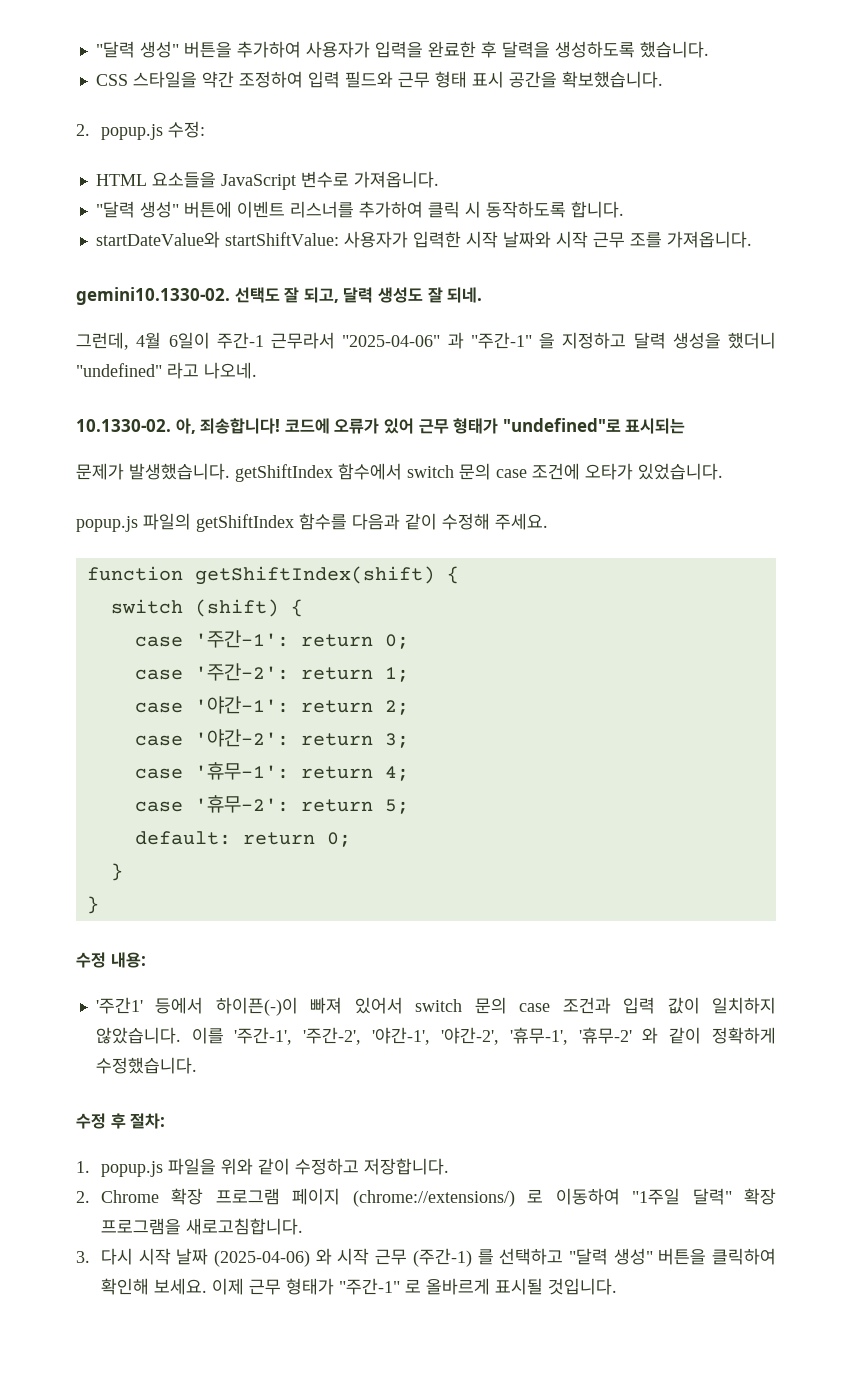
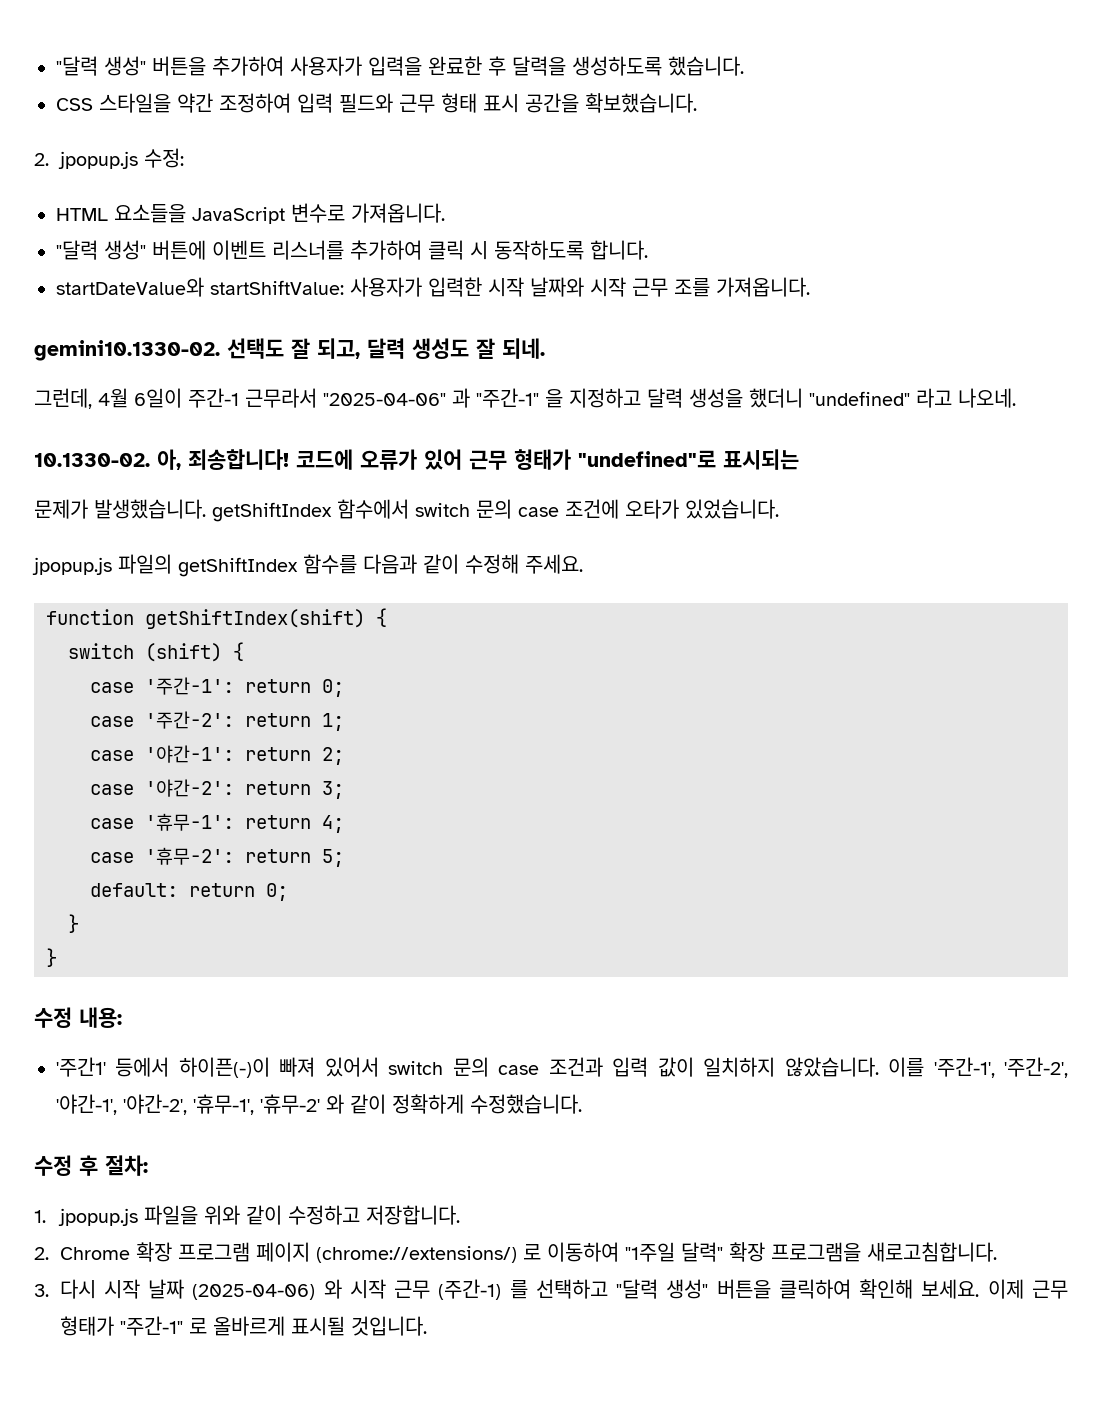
- 2. popup.js 수정:
+ 2. jpopup.js 수정:
- popup.js 파일의 getShiftIndex 함수를 다음과 같이 수정해 주세요.
+ jpopup.js 파일의 getShiftIndex 함수를 다음과 같이 수정해 주세요.
- 1. popup.js 파일을 위와 같이 수정하고 저장합니다.
+ 1. jpopup.js 파일을 위와 같이 수정하고 저장합니다.

